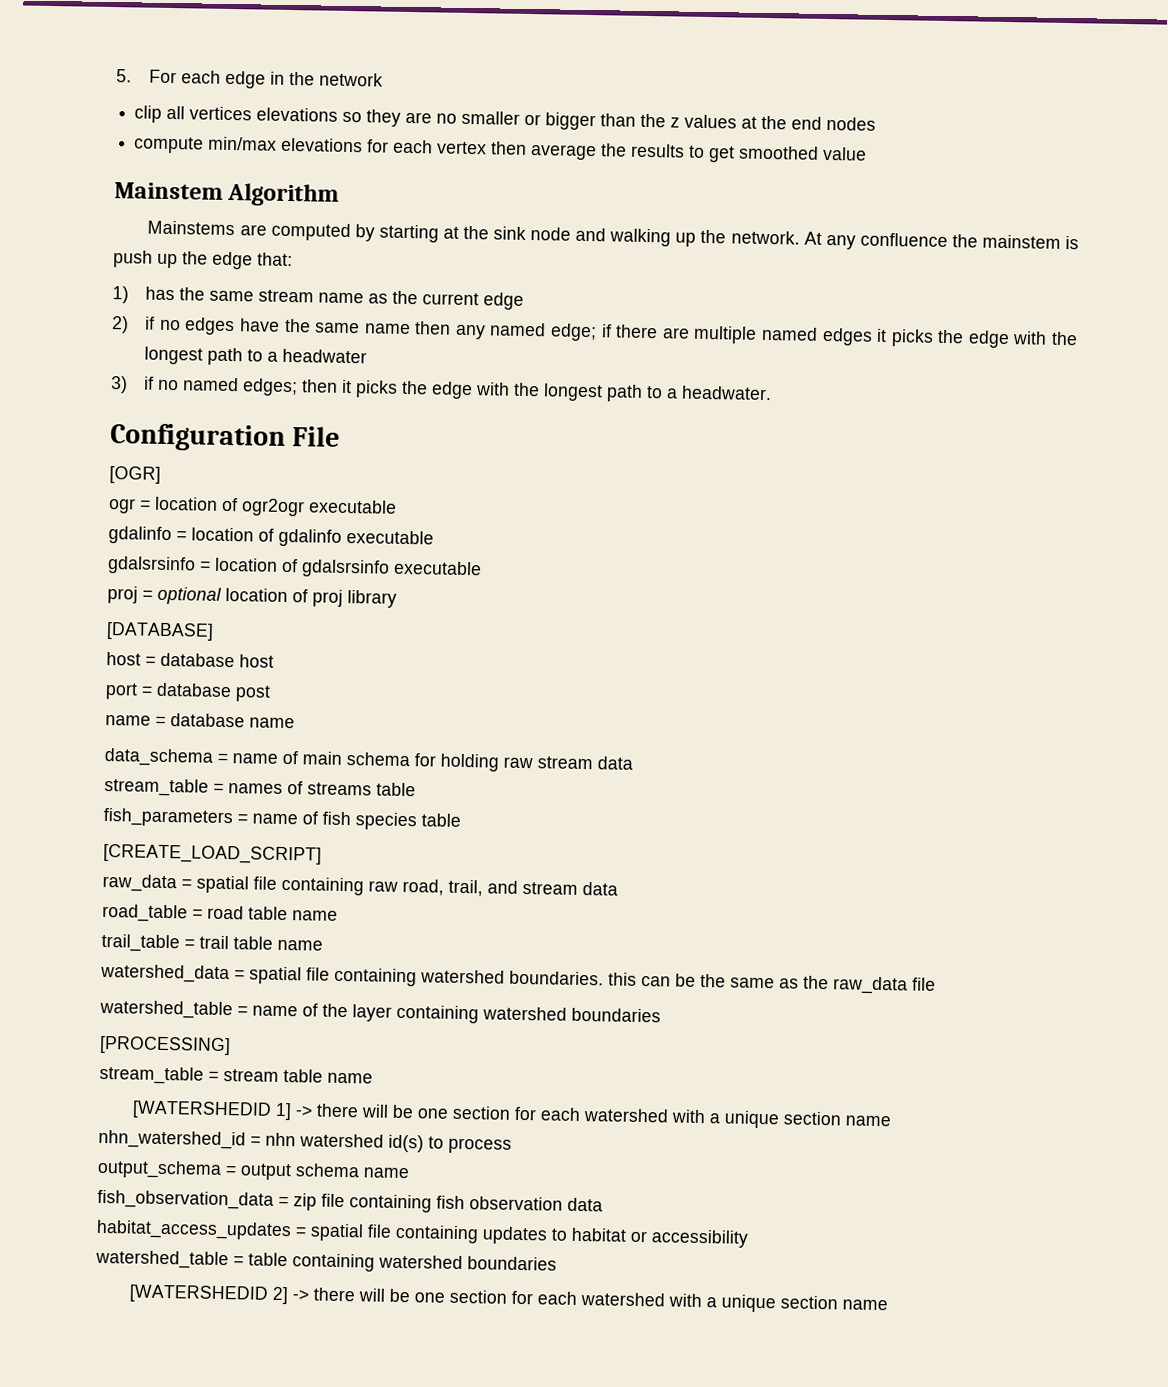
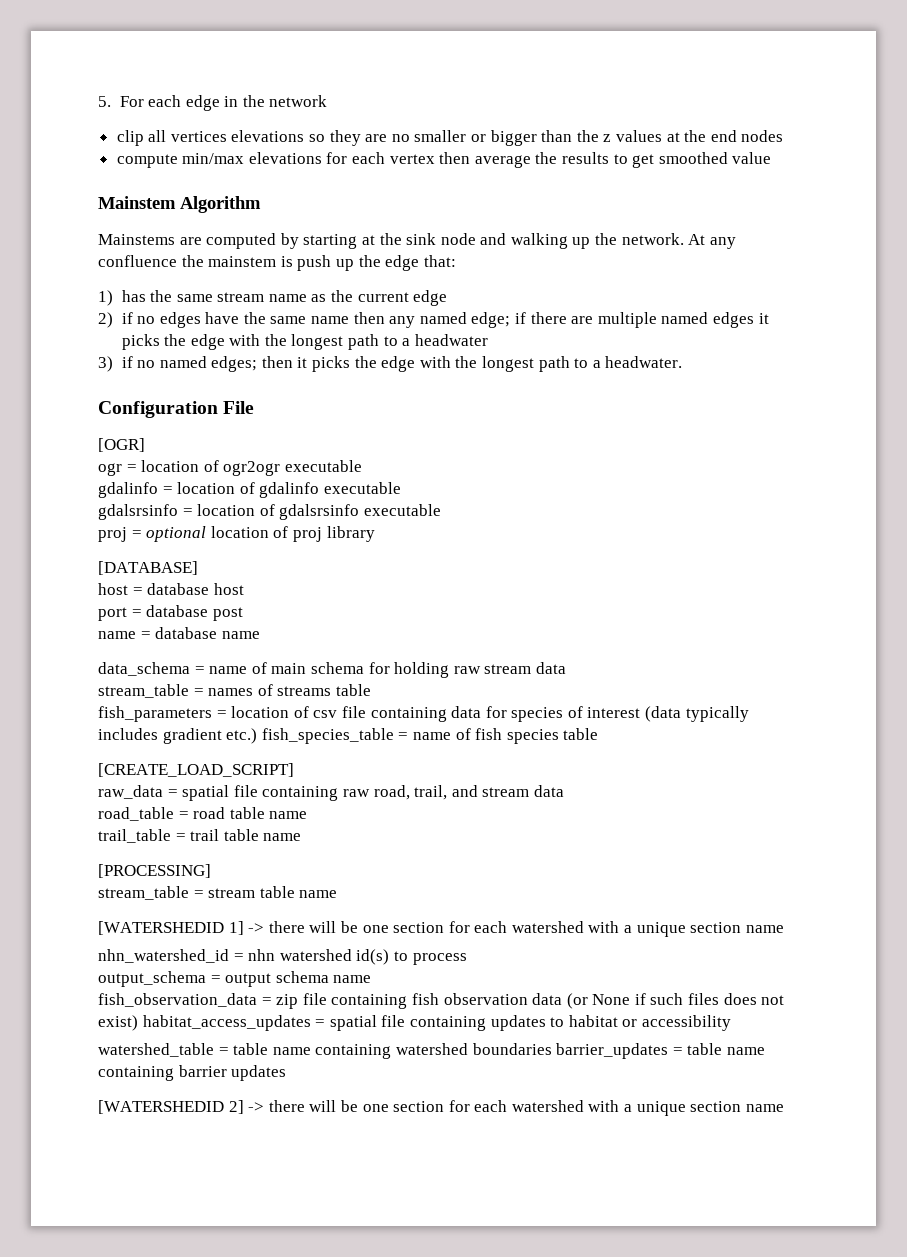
- fish_parameters = name of fish species table
+ fish_parameters = location of csv file containing data for species of interest (data typically includes gradient etc.) fish_species_table = name of fish species table
- watershed_data = spatial file containing watershed boundaries. this can be the same as the raw_data file
- watershed_table = name of the layer containing watershed boundaries
- fish_observation_data = zip file containing fish observation data
- habitat_access_updates = spatial file containing updates to habitat or accessibility
+ fish_observation_data = zip file containing fish observation data (or None if such files does not exist) habitat_access_updates = spatial file containing updates to habitat or accessibility
- watershed_table = table containing watershed boundaries
+ watershed_table = table name containing watershed boundaries barrier_updates = table name containing barrier updates

